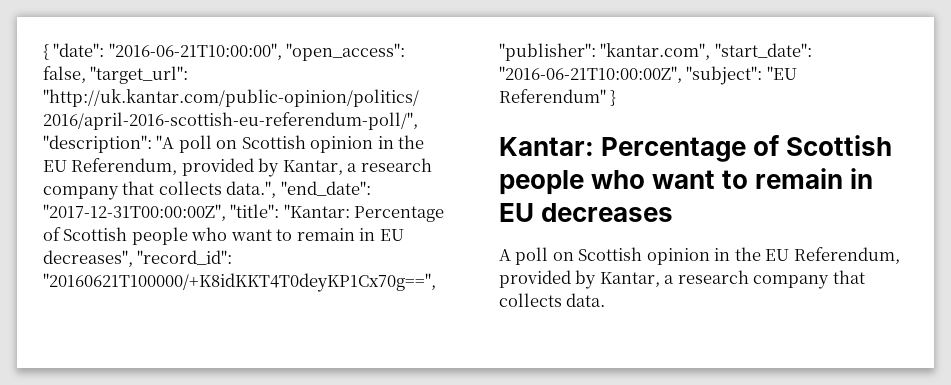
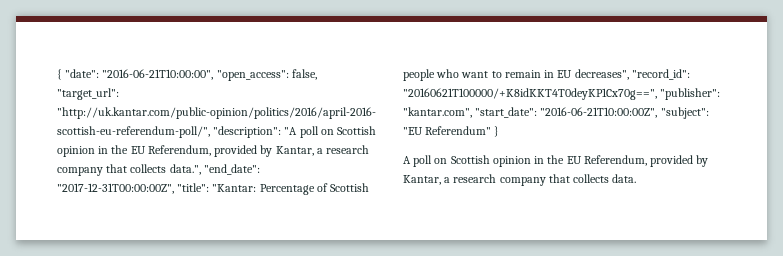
- Kantar: Percentage of Scottish people who want to remain in EU decreases

